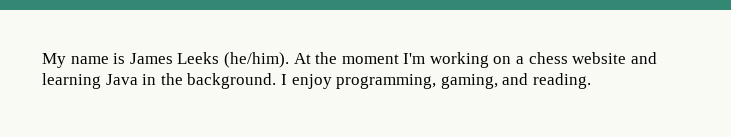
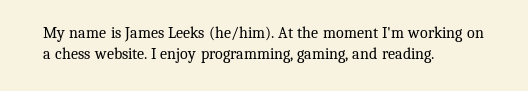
- At the moment I'm working on a chess website and learning Java in the background.
+ At the moment I'm working on a chess website.

